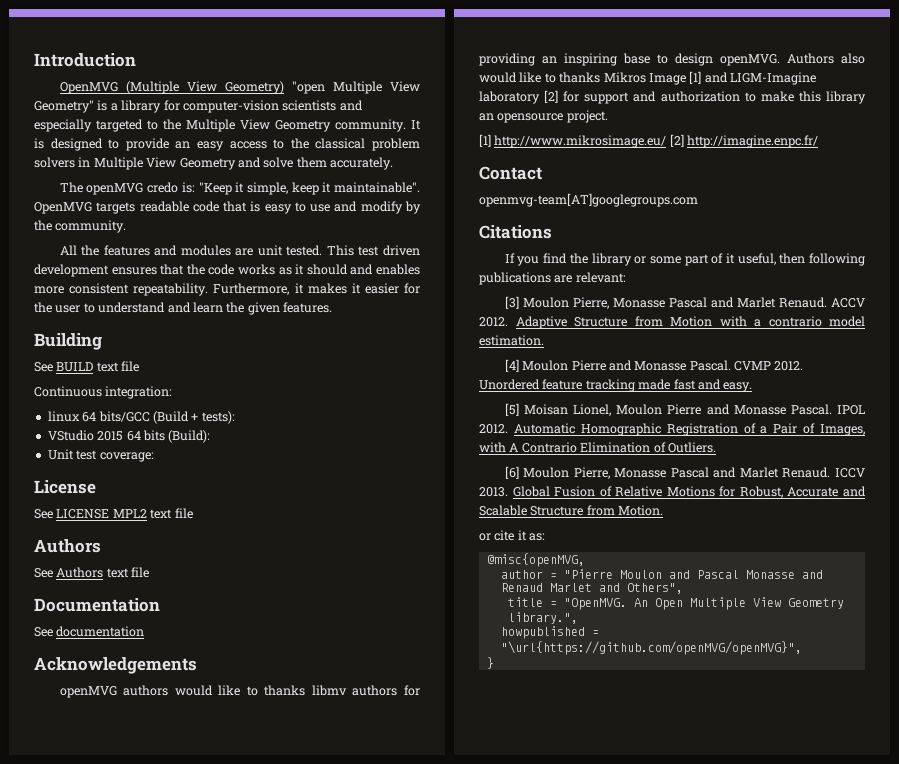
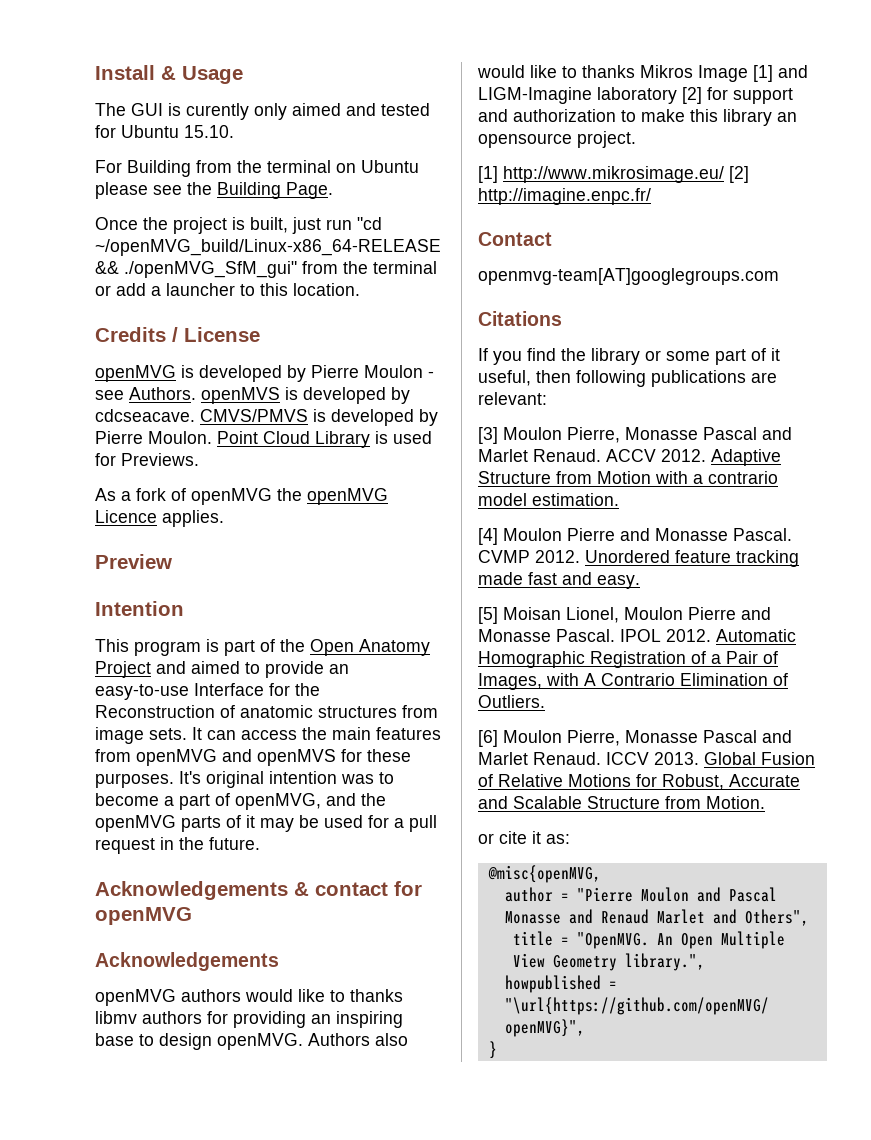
- Introduction
- OpenMVG (Multiple View Geometry) "open Multiple View Geometry" is a library for computer-vision scientists and especially targeted to the Multiple View Geometry community. It is designed to provide an easy access to the classical problem solvers in Multiple View Geometry and solve them accurately.
- The openMVG credo is: "Keep it simple, keep it maintainable". OpenMVG targets readable code that is easy to use and modify by the community.
- All the features and modules are unit tested. This test driven development ensures that the code works as it should and enables more consistent repeatability. Furthermore, it makes it easier for the user to understand and learn the given features.
- Building
- See BUILD text file
- Continuous integration:
- linux 64 bits/GCC (Build + tests):
- VStudio 2015 64 bits (Build):
- Unit test coverage:
- License
- See LICENSE MPL2 text file
- Authors
- See Authors text file
- Documentation
- See documentation
+ Install & Usage
+ The GUI is curently only aimed and tested for Ubuntu 15.10.
+ For Building from the terminal on Ubuntu please see the Building Page.
+ Once the project is built, just run "cd ~/openMVG_build/Linux-x86_64-RELEASE && ./openMVG_SfM_gui" from the terminal or add a launcher to this location.
+ Credits / License
+ openMVG is developed by Pierre Moulon - see Authors. openMVS is developed by cdcseacave. CMVS/PMVS is developed by Pierre Moulon. Point Cloud Library is used for Previews.
+ As a fork of openMVG the openMVG Licence applies.
+ Preview
+ Intention
+ This program is part of the Open Anatomy Project and aimed to provide an easy-to-use Interface for the Reconstruction of anatomic structures from image sets. It can access the main features from openMVG and openMVS for these purposes. It's original intention was to become a part of openMVG, and the openMVG parts of it may be used for a pull request in the future.
+ Acknowledgements & contact for openMVG

